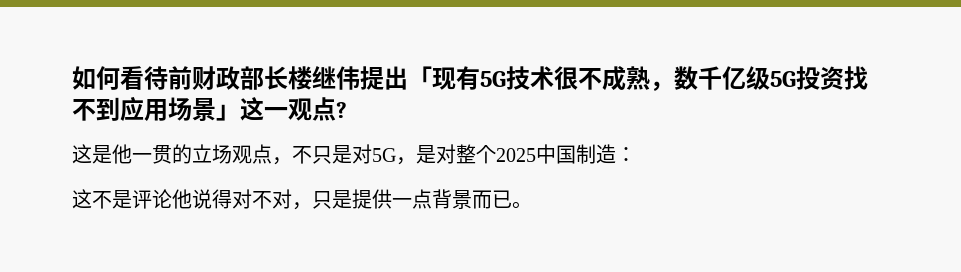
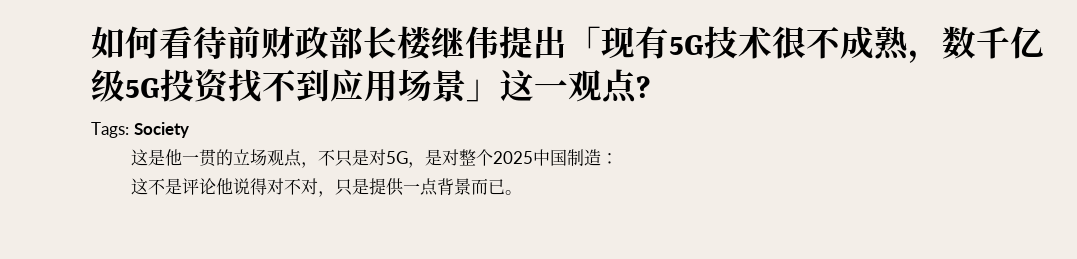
+ Tags: Society

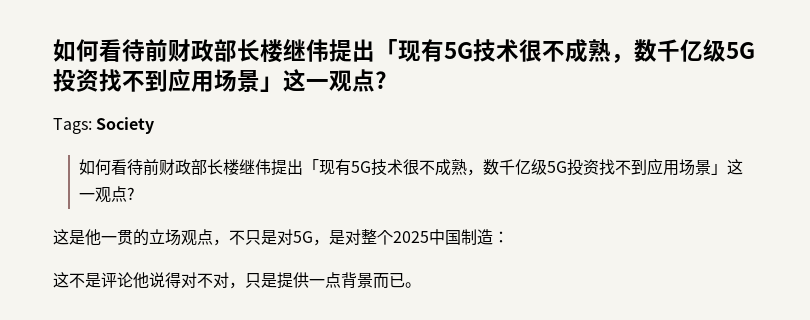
  Tags: Society
+ 如何看待前财政部长楼继伟提出「现有5G技术很不成熟，数千亿级5G投资找不到应用场景」这一观点?

